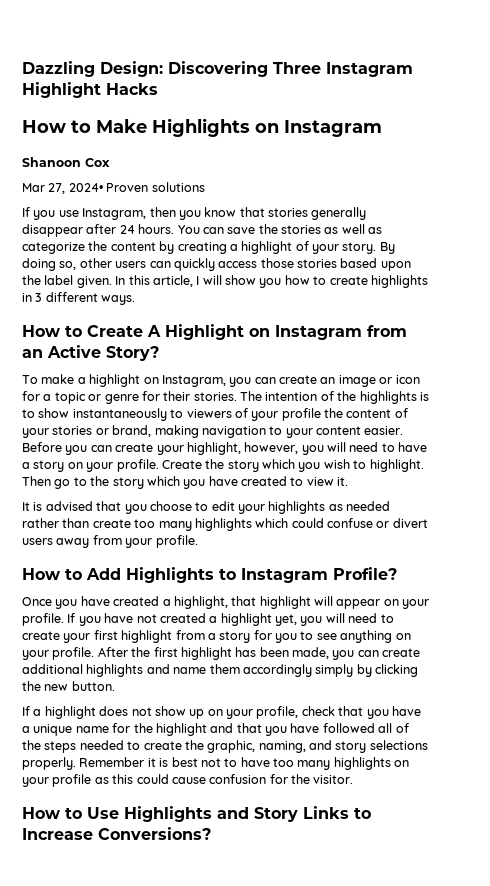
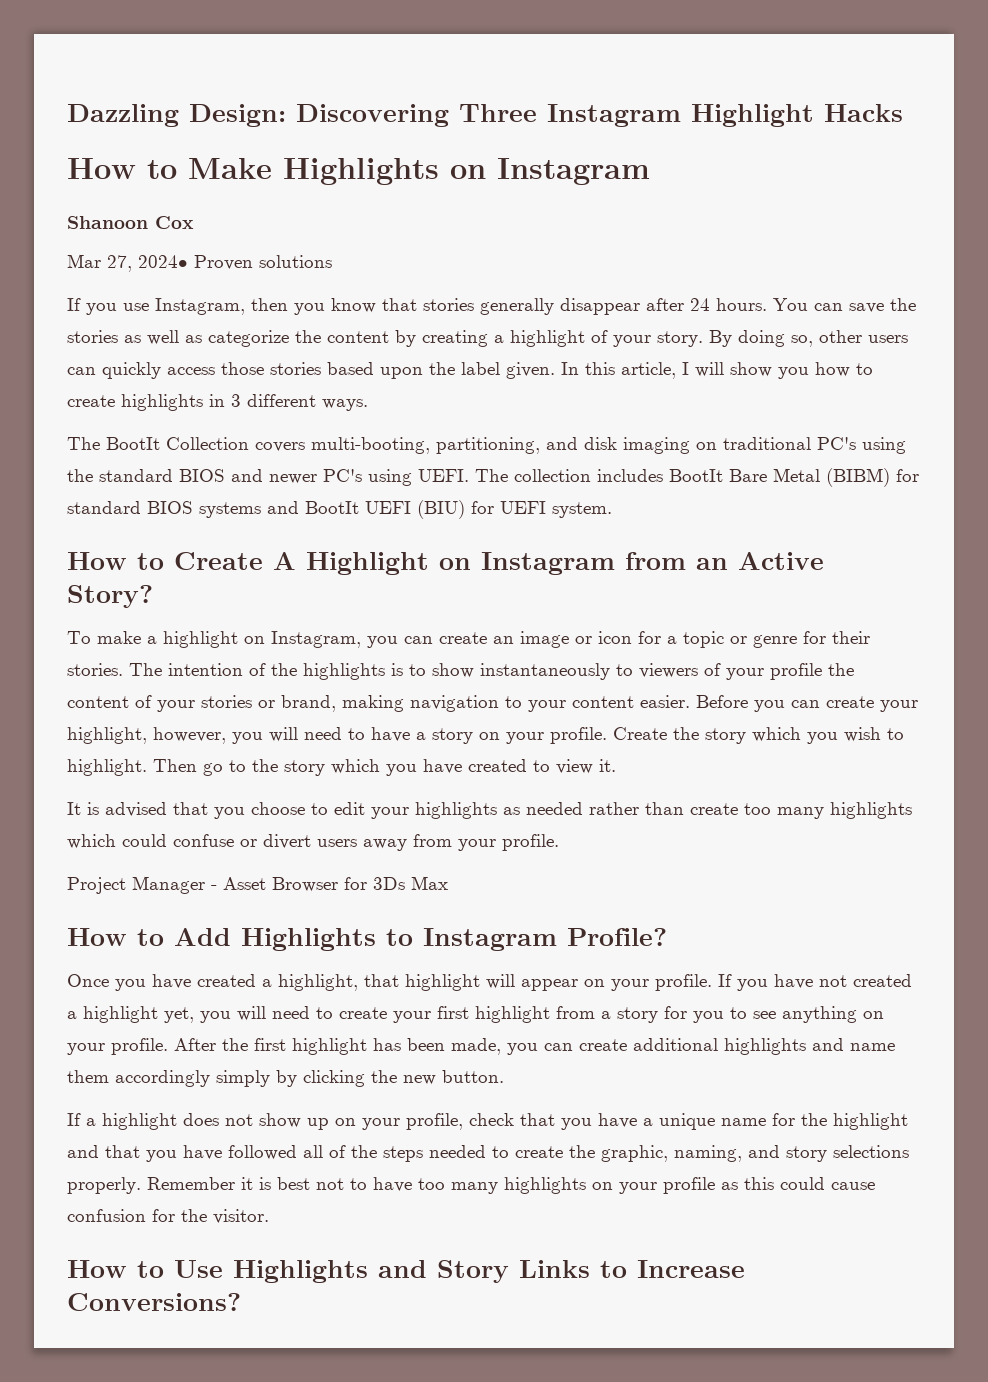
+ The BootIt Collection covers multi-booting, partitioning, and disk imaging on traditional PC's using the standard BIOS and newer PC's using UEFI. The collection includes BootIt Bare Metal (BIBM) for standard BIOS systems and BootIt UEFI (BIU) for UEFI system.
+ Project Manager - Asset Browser for 3Ds Max

